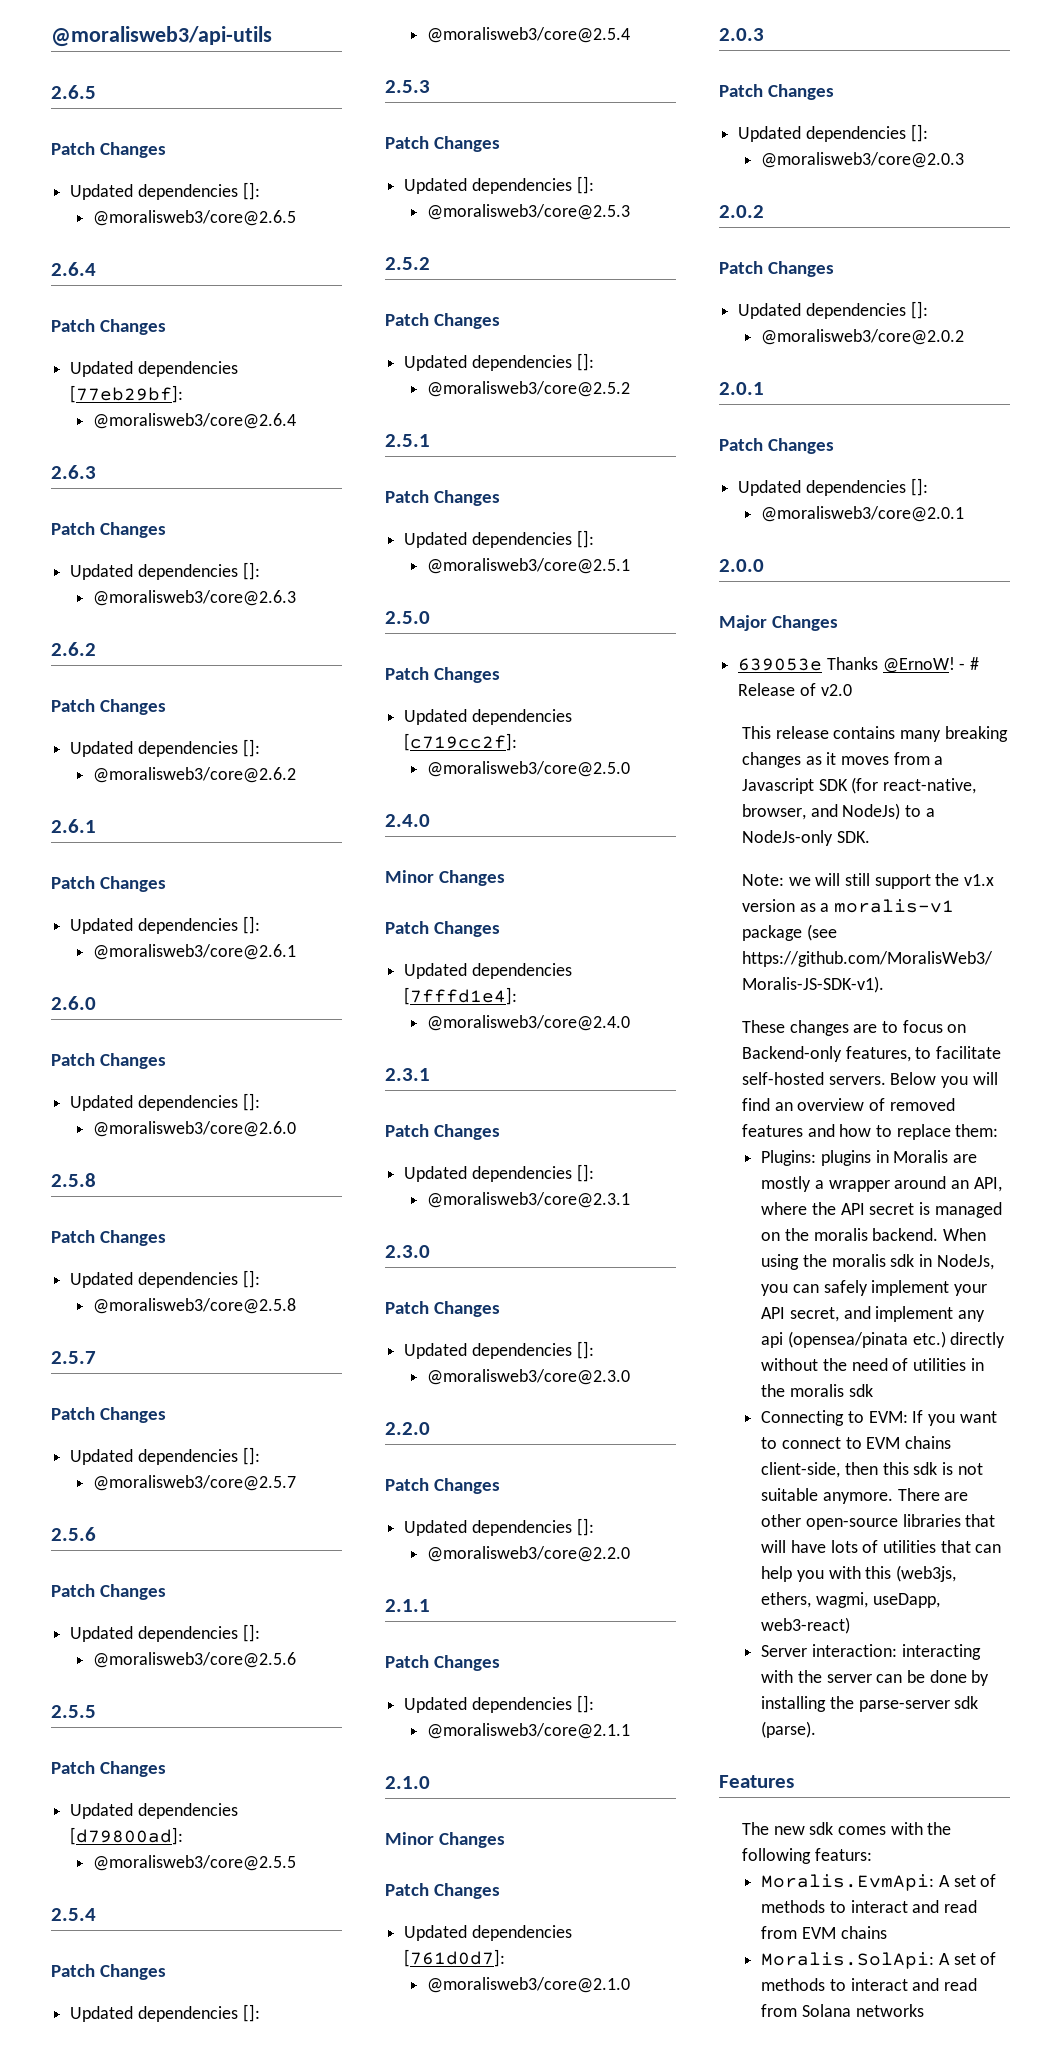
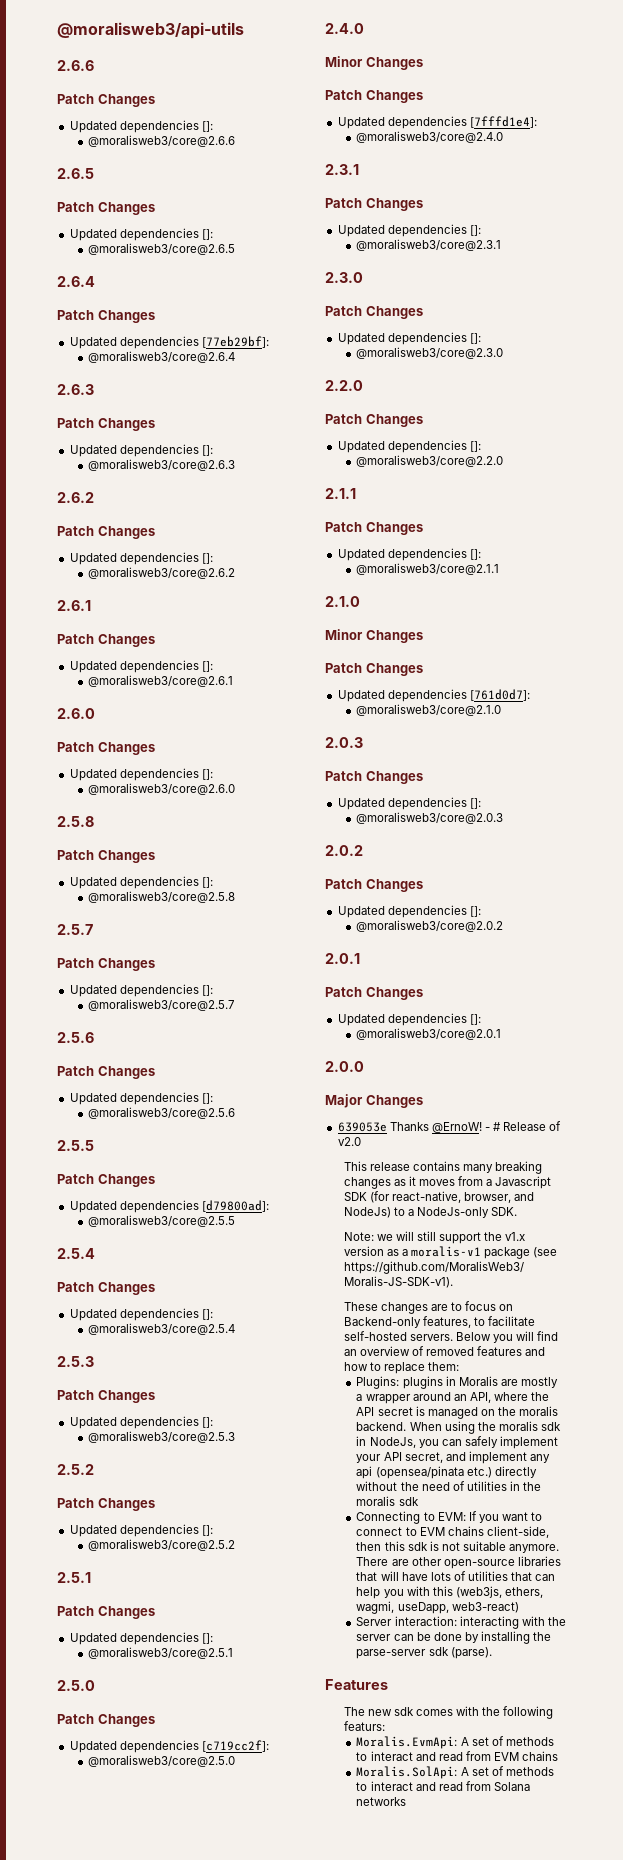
+ 2.6.6
+ Patch Changes
+ Updated dependencies []:
+ @moralisweb3/core@2.6.6

